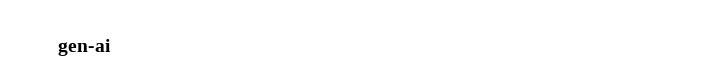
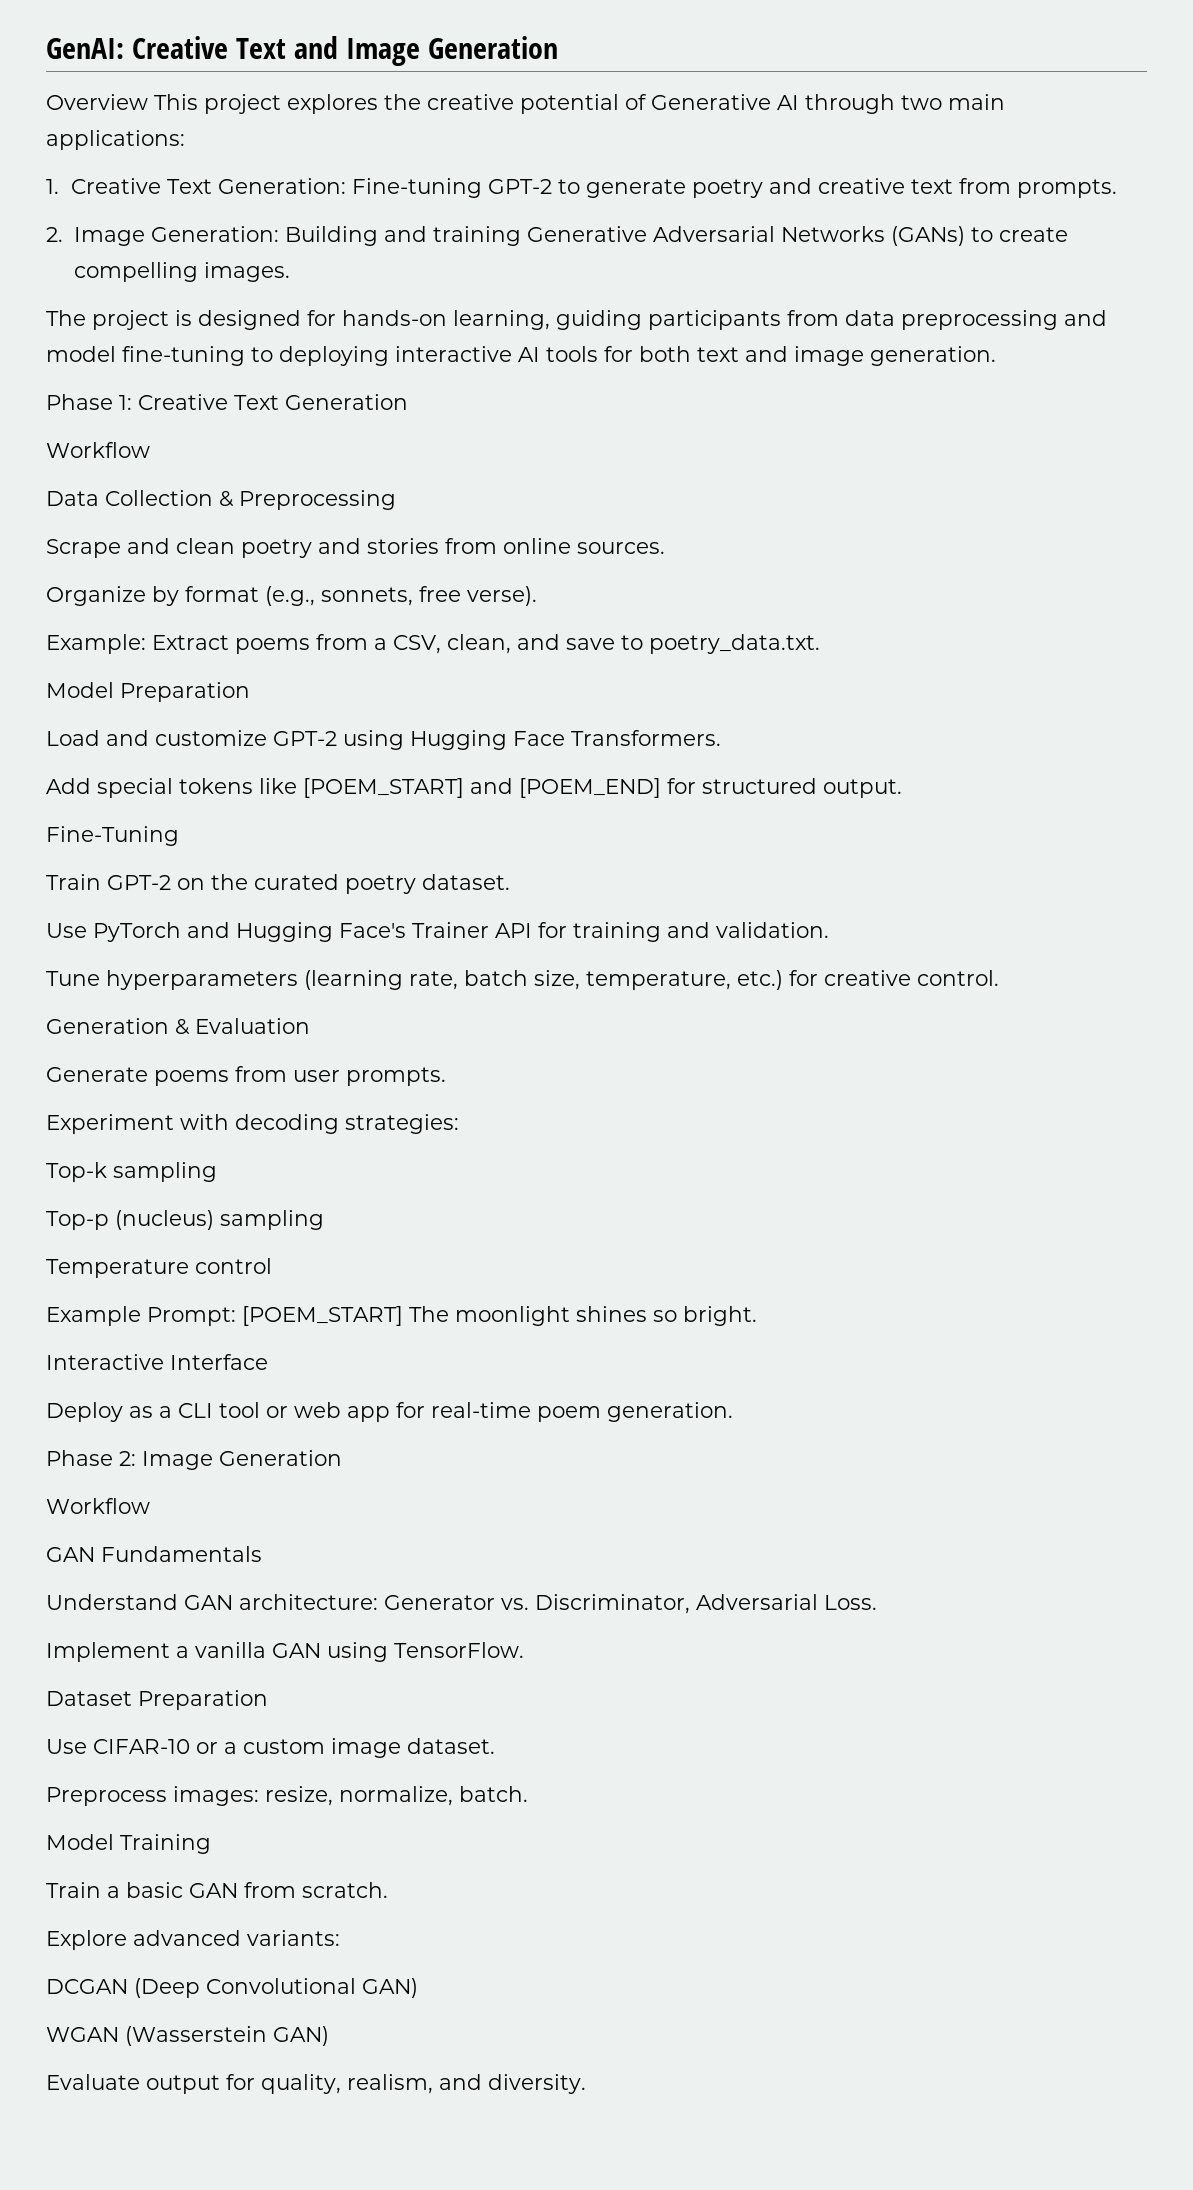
- gen-ai
+ GenAI: Creative Text and Image Generation
+ Overview This project explores the creative potential of Generative AI through two main applications:
+ 1. Creative Text Generation: Fine-tuning GPT-2 to generate poetry and creative text from prompts.
+ 2. Image Generation: Building and training Generative Adversarial Networks (GANs) to create compelling images.
+ The project is designed for hands-on learning, guiding participants from data preprocessing and model fine-tuning to deploying interactive AI tools for both text and image generation.
+ Phase 1: Creative Text Generation
+ Workflow
+ Data Collection & Preprocessing
+ Scrape and clean poetry and stories from online sources.
+ Organize by format (e.g., sonnets, free verse).
+ Example: Extract poems from a CSV, clean, and save to poetry_data.txt.
+ Model Preparation
+ Load and customize GPT-2 using Hugging Face Transformers.
+ Add special tokens like [POEM_START] and [POEM_END] for structured output.
+ Fine-Tuning
+ Train GPT-2 on the curated poetry dataset.
+ Use PyTorch and Hugging Face's Trainer API for training and validation.
+ Tune hyperparameters (learning rate, batch size, temperature, etc.) for creative control.
+ Generation & Evaluation
+ Generate poems from user prompts.
+ Experiment with decoding strategies:
+ Top-k sampling
+ Top-p (nucleus) sampling
+ Temperature control
+ Example Prompt: [POEM_START] The moonlight shines so bright.
+ Interactive Interface
+ Deploy as a CLI tool or web app for real-time poem generation.
+ Phase 2: Image Generation
+ Workflow
+ GAN Fundamentals
+ Understand GAN architecture: Generator vs. Discriminator, Adversarial Loss.
+ Implement a vanilla GAN using TensorFlow.
+ Dataset Preparation
+ Use CIFAR-10 or a custom image dataset.
+ Preprocess images: resize, normalize, batch.
+ Model Training
+ Train a basic GAN from scratch.
+ Explore advanced variants:
+ DCGAN (Deep Convolutional GAN)
+ WGAN (Wasserstein GAN)
+ Evaluate output for quality, realism, and diversity.

